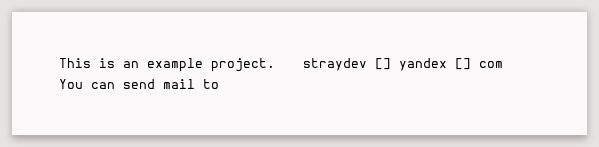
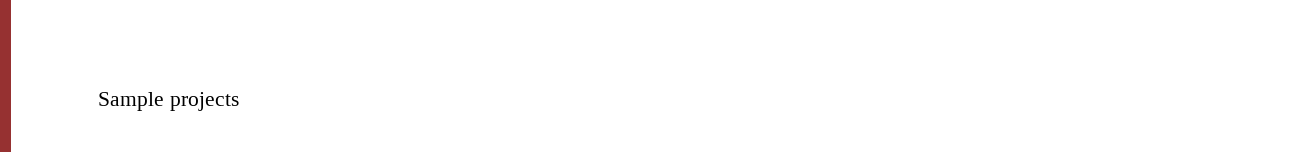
- This is an example project. You can send mail to straydev [] yandex [] com
+ Sample projects

